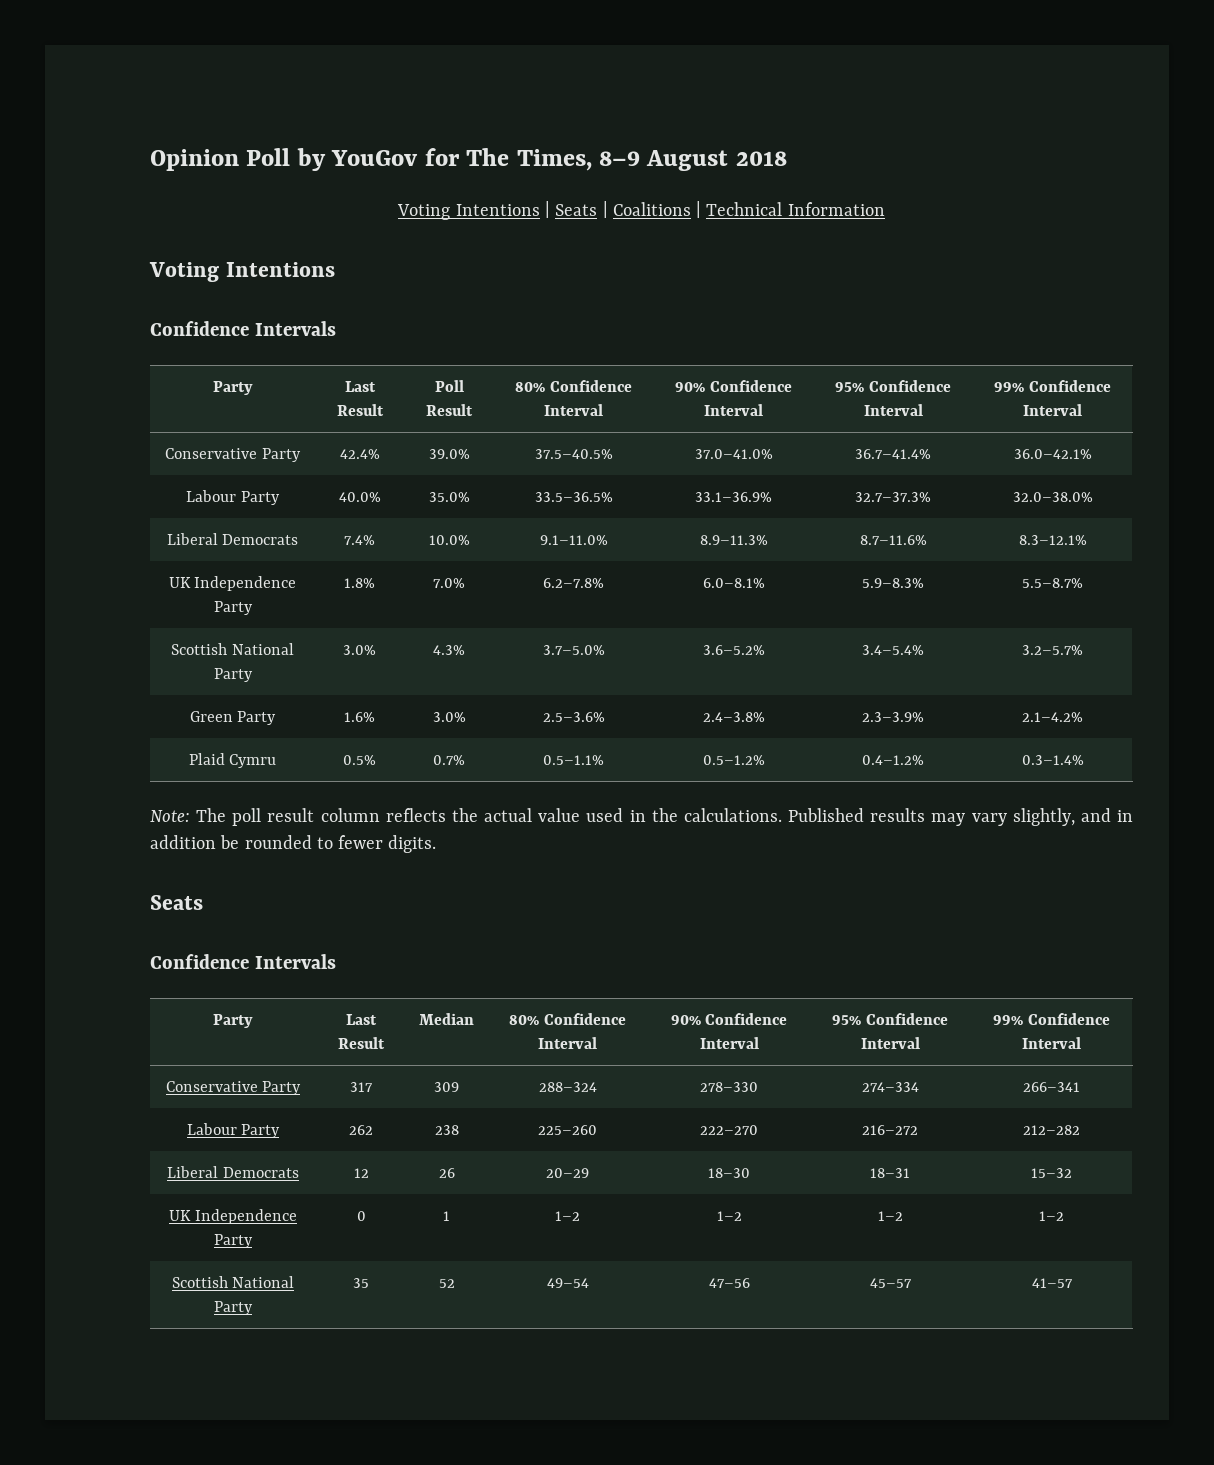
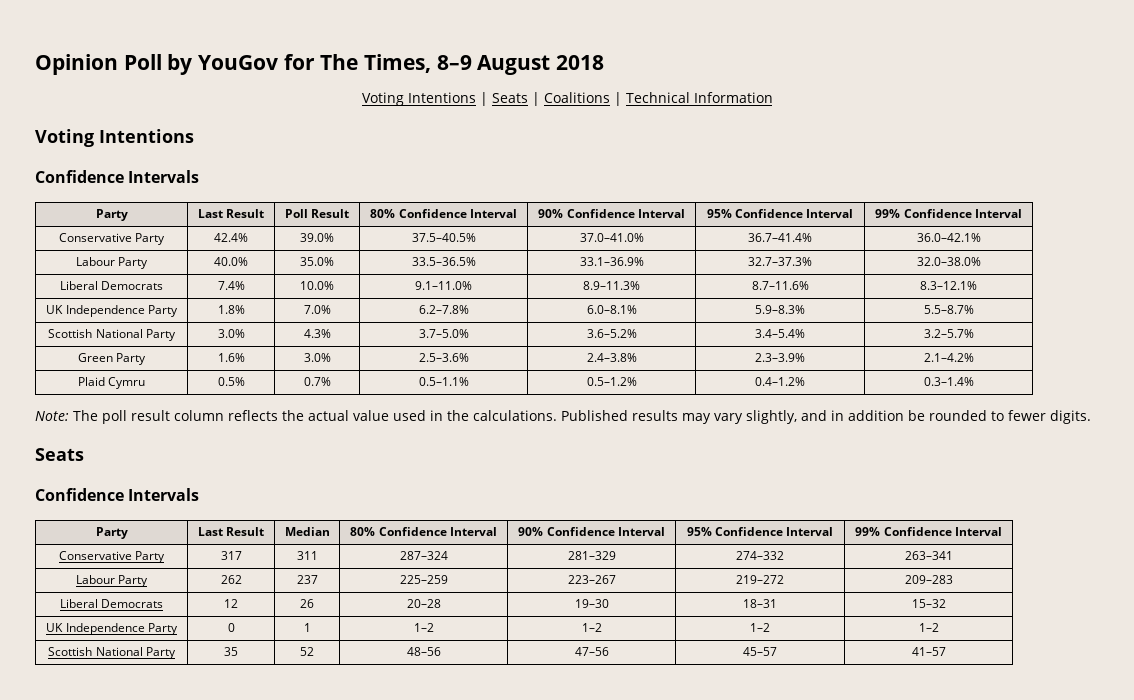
- Conservative Party | 317 | 309 | 288–324 | 278–330 | 274–334 | 266–341
- Labour Party | 262 | 238 | 225–260 | 222–270 | 216–272 | 212–282
+ Conservative Party | 317 | 311 | 287–324 | 281–329 | 274–332 | 263–341
+ Labour Party | 262 | 237 | 225–259 | 223–267 | 219–272 | 209–283
- Liberal Democrats | 12 | 26 | 20–29 | 18–30 | 18–31 | 15–32
+ Liberal Democrats | 12 | 26 | 20–28 | 19–30 | 18–31 | 15–32
- Scottish National Party | 35 | 52 | 49–54 | 47–56 | 45–57 | 41–57
+ Scottish National Party | 35 | 52 | 48–56 | 47–56 | 45–57 | 41–57

